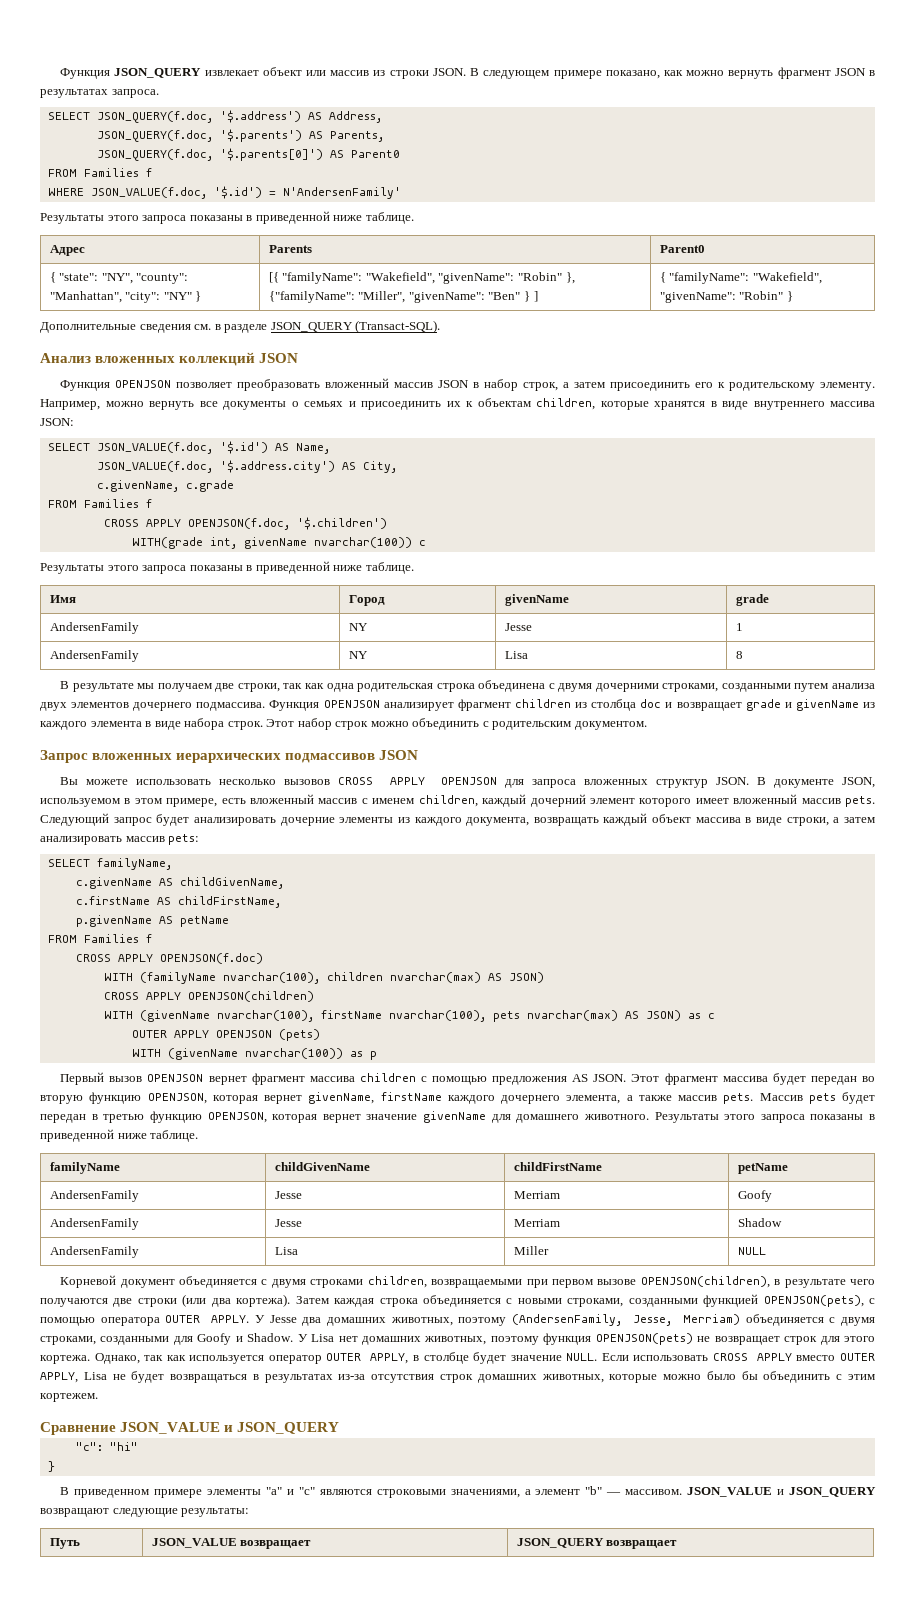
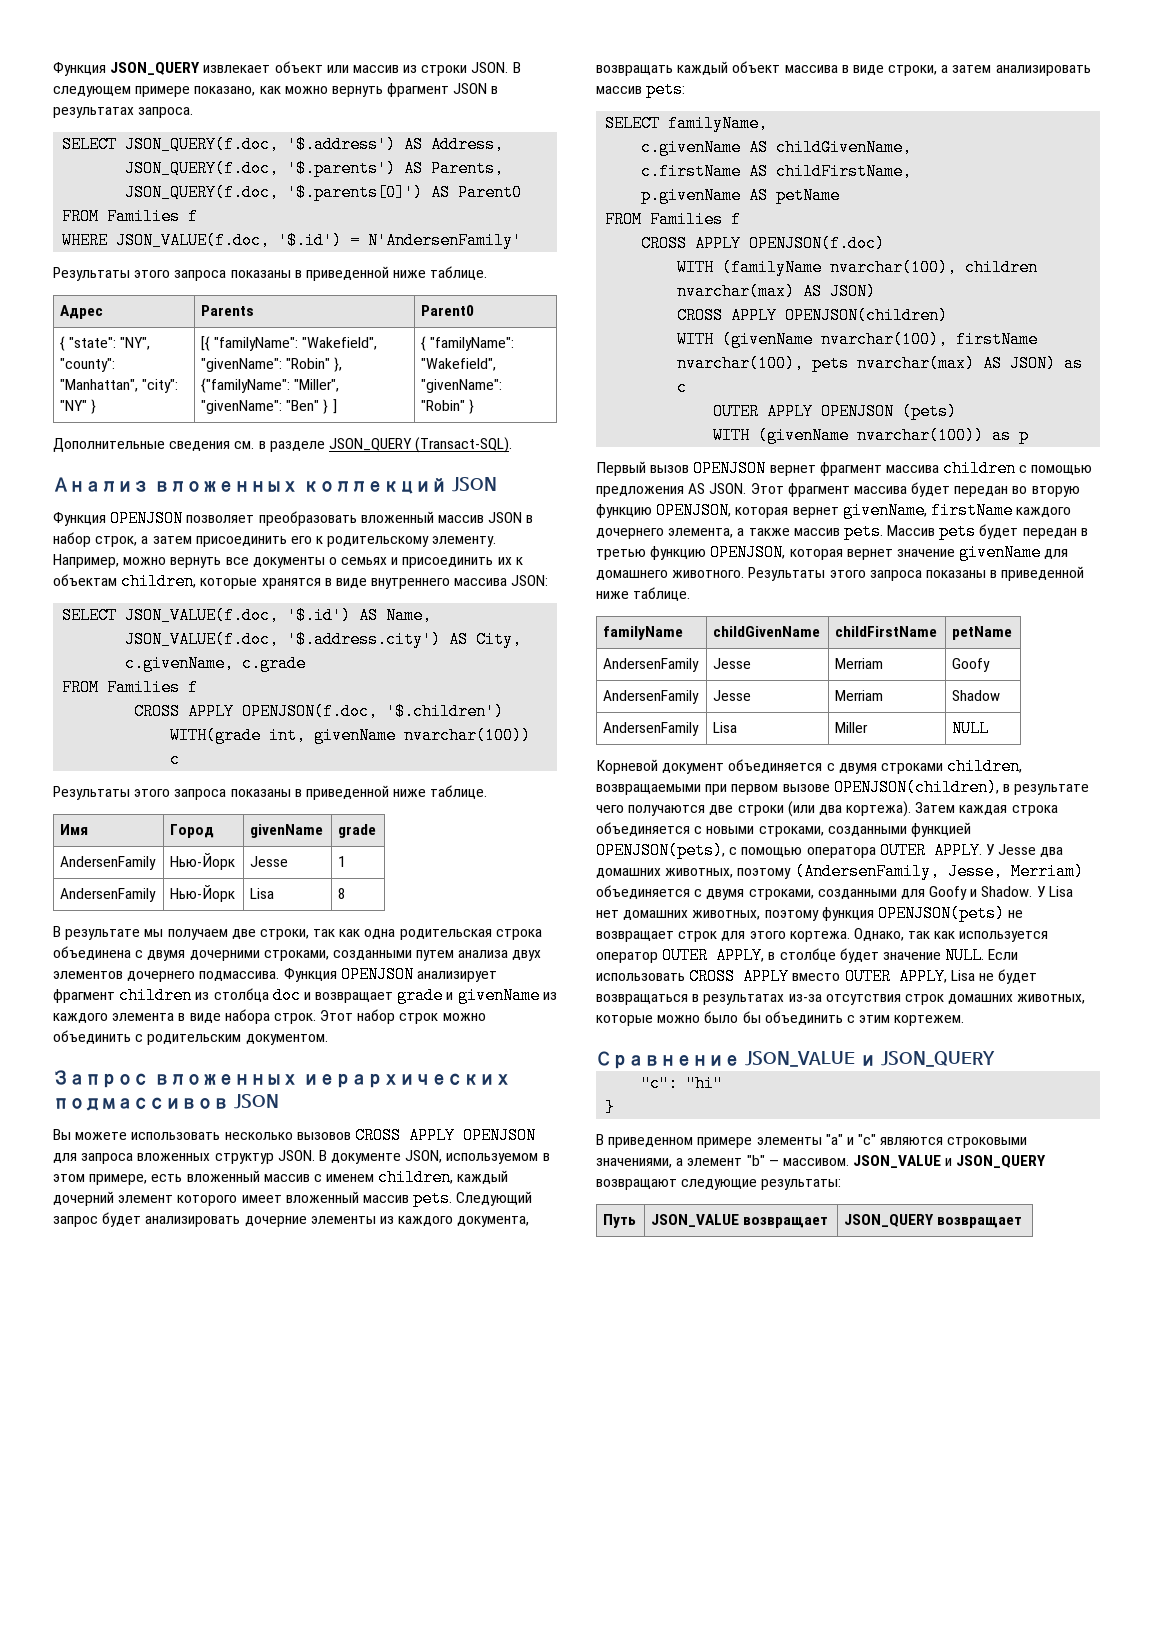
- AndersenFamily | NY | Jesse | 1
+ AndersenFamily | Нью-Йорк | Jesse | 1
- AndersenFamily | NY | Lisa | 8
+ AndersenFamily | Нью-Йорк | Lisa | 8

